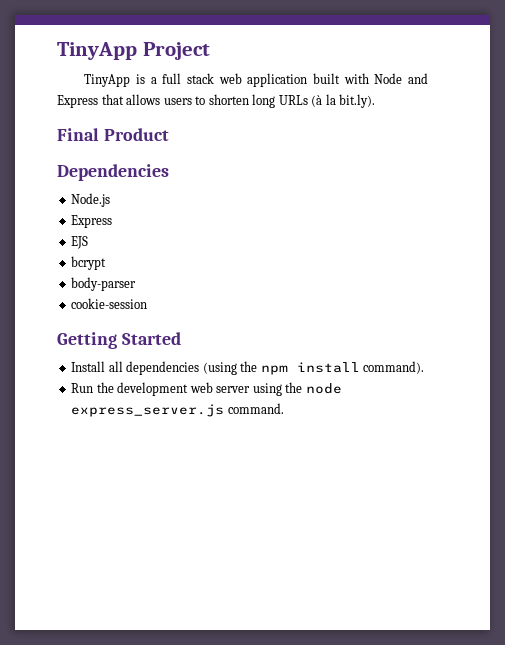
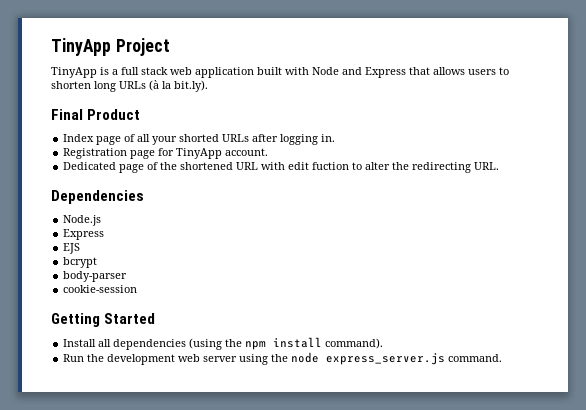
+ Index page of all your shorted URLs after logging in.
+ Registration page for TinyApp account.
+ Dedicated page of the shortened URL with edit fuction to alter the redirecting URL.

